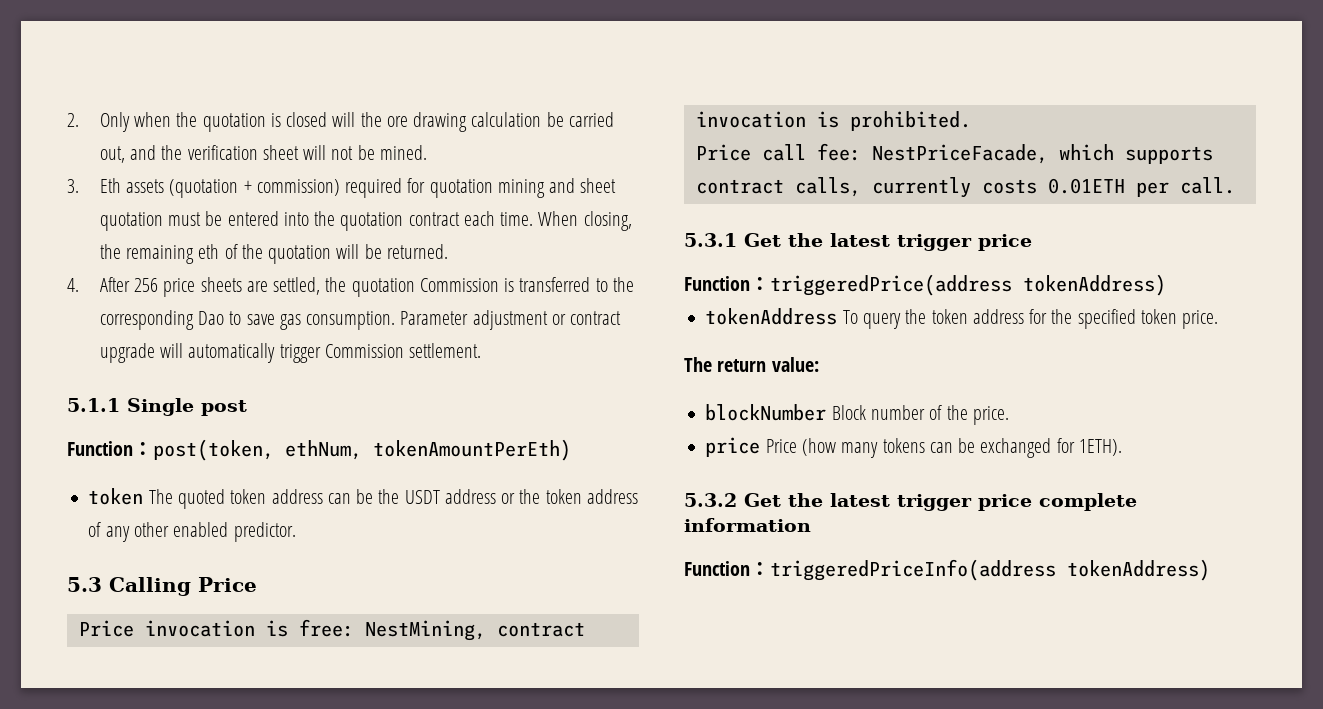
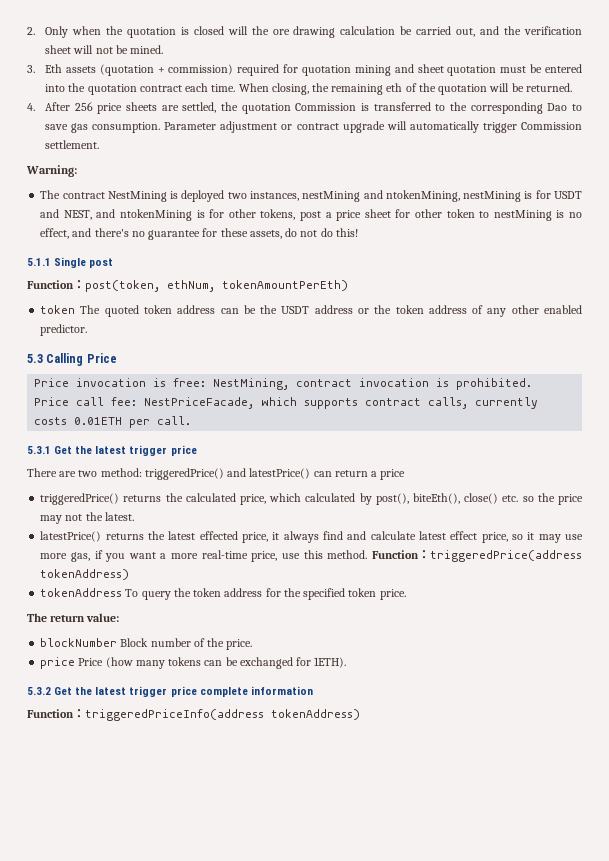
+ Warning:
+ The contract NestMining is deployed two instances, nestMining and ntokenMining, nestMining is for USDT and NEST, and ntokenMining is for other tokens, post a price sheet for other token to nestMining is no effect, and there's no guarantee for these assets, do not do this!
+ There are two method: triggeredPrice() and latestPrice() can return a price
+ triggeredPrice() returns the calculated price, which calculated by post(), biteEth(), close() etc. so the price may not the latest.
+ latestPrice() returns the latest effected price, it always find and calculate latest effect price, so it may use more gas, if you want a more real-time price, use this method.

